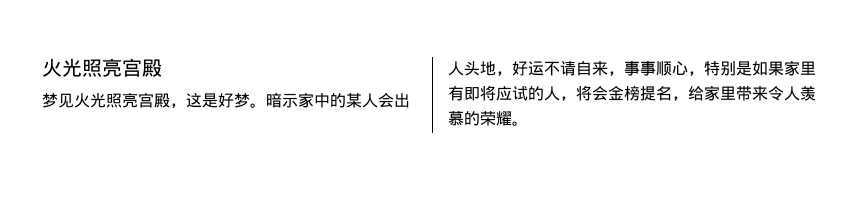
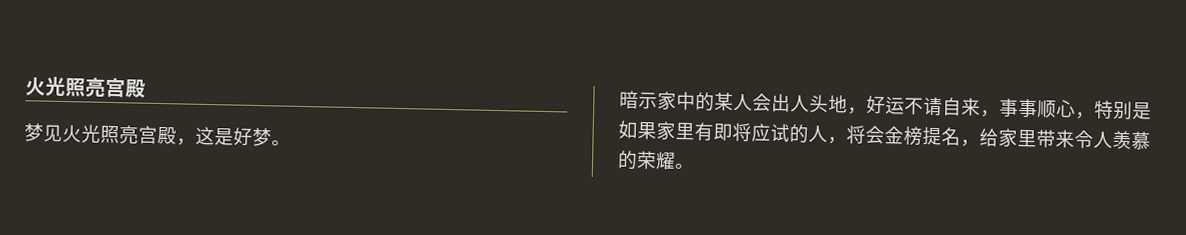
- 梦见火光照亮宫殿，这是好梦。暗示家中的某人会出人头地，好运不请自来，事事顺心，特别是如果家里有即将应试的人，将会金榜提名，给家里带来令人羡慕的荣耀。
+ 梦见火光照亮宫殿，这是好梦。
+ 暗示家中的某人会出人头地，好运不请自来，事事顺心，特别是如果家里有即将应试的人，将会金榜提名，给家里带来令人羡慕的荣耀。

